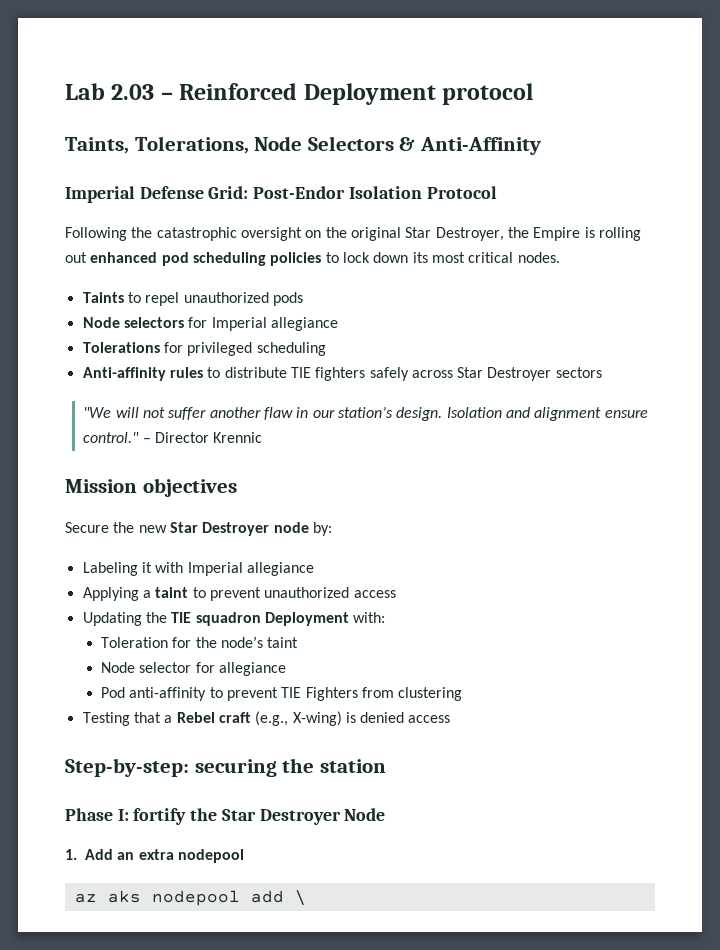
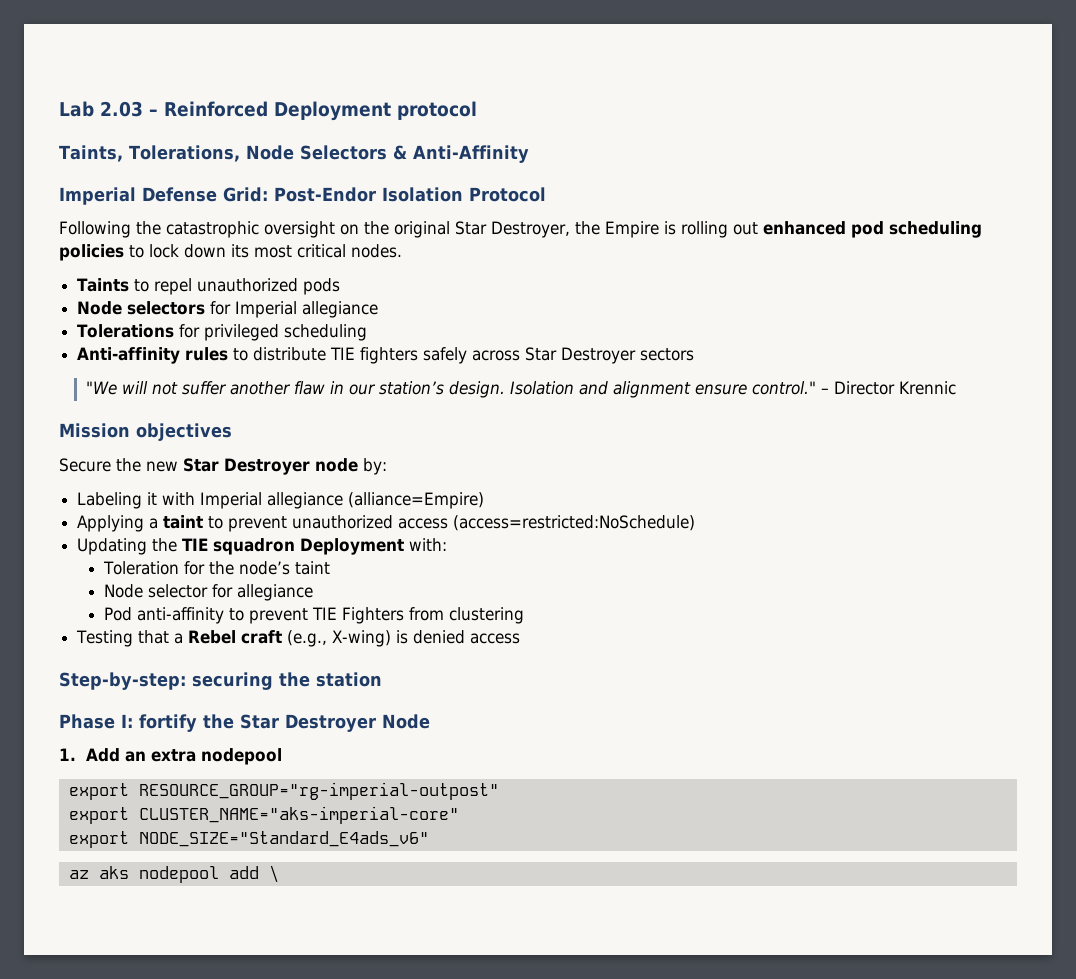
- Labeling it with Imperial allegiance
+ Labeling it with Imperial allegiance (alliance=Empire)
- Applying a taint to prevent unauthorized access
+ Applying a taint to prevent unauthorized access (access=restricted:NoSchedule)
+ export RESOURCE_GROUP="rg-imperial-outpost"
+ export CLUSTER_NAME="aks-imperial-core"
+ export NODE_SIZE="Standard_E4ads_v6"

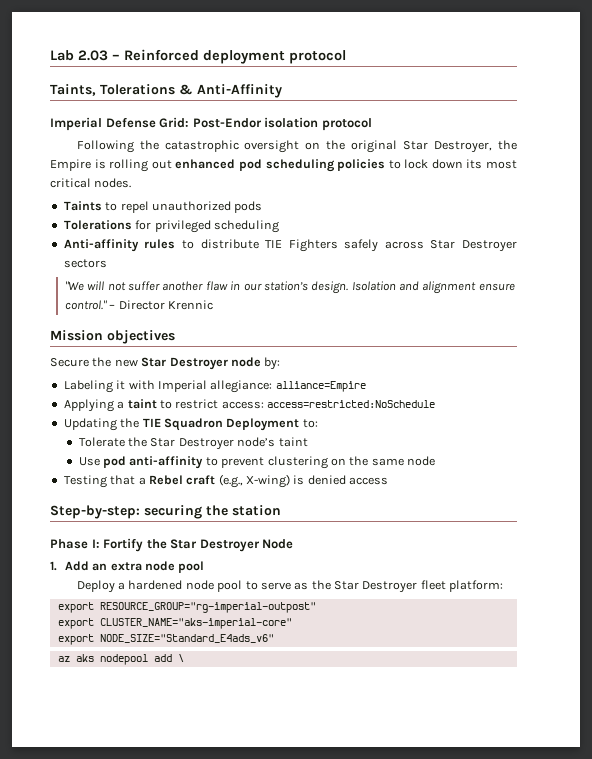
- Lab 2.03 – Reinforced Deployment protocol
+ Lab 2.03 – Reinforced deployment protocol
- Taints, Tolerations, Node Selectors & Anti-Affinity
+ Taints, Tolerations & Anti-Affinity
- Imperial Defense Grid: Post-Endor Isolation Protocol
+ Imperial Defense Grid: Post-Endor isolation protocol
- Node selectors for Imperial allegiance
- Anti-affinity rules to distribute TIE fighters safely across Star Destroyer sectors
+ Anti-affinity rules to distribute TIE Fighters safely across Star Destroyer sectors
- Labeling it with Imperial allegiance (alliance=Empire)
+ Labeling it with Imperial allegiance: alliance=Empire
- Applying a taint to prevent unauthorized access (access=restricted:NoSchedule)
+ Applying a taint to restrict access: access=restricted:NoSchedule
- Updating the TIE squadron Deployment with:
- Toleration for the node’s taint
- Node selector for allegiance
- Pod anti-affinity to prevent TIE Fighters from clustering
+ Updating the TIE Squadron Deployment to:
+ Tolerate the Star Destroyer node’s taint
+ Use pod anti-affinity to prevent clustering on the same node
- Phase I: fortify the Star Destroyer Node
+ Phase I: Fortify the Star Destroyer Node
- 1. Add an extra nodepool
+ 1. Add an extra node pool
+ Deploy a hardened node pool to serve as the Star Destroyer fleet platform:

